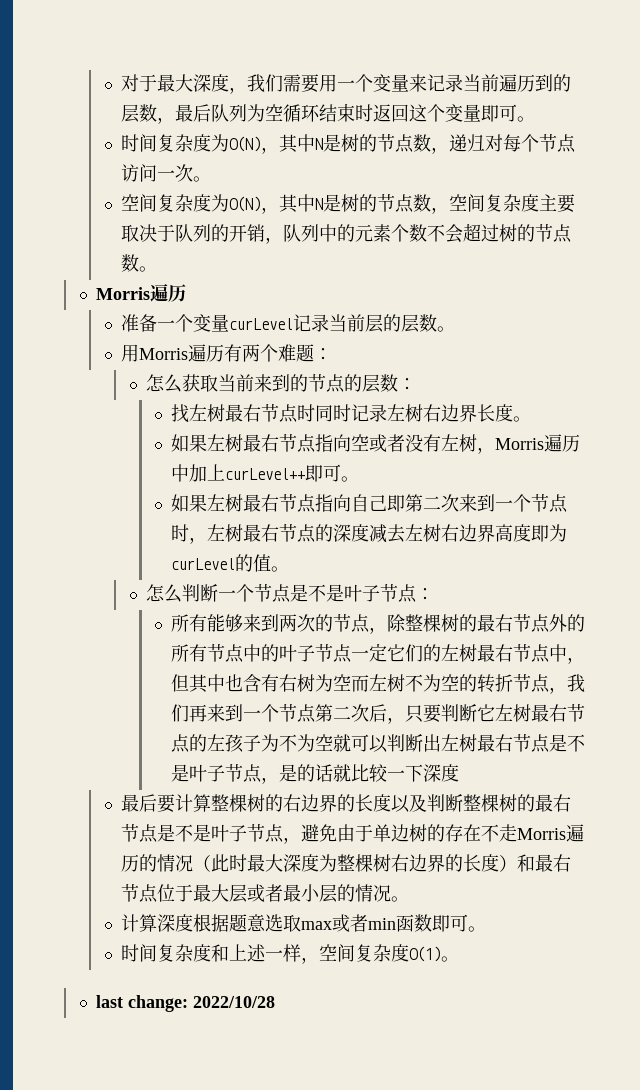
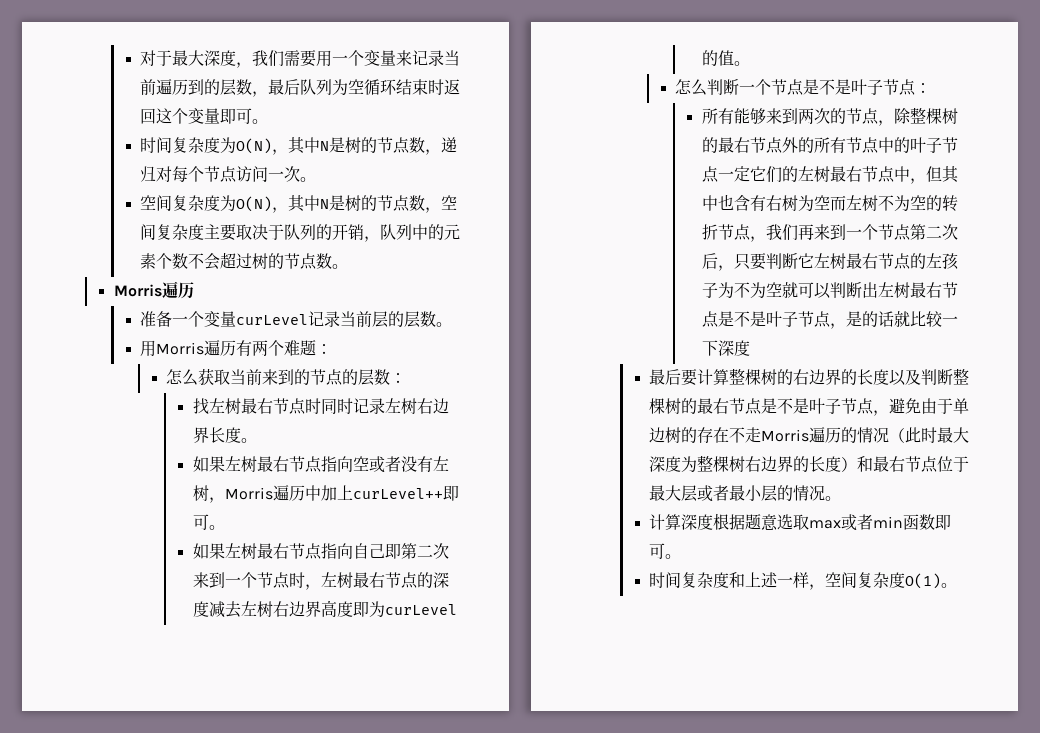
- last change: 2022/10/28

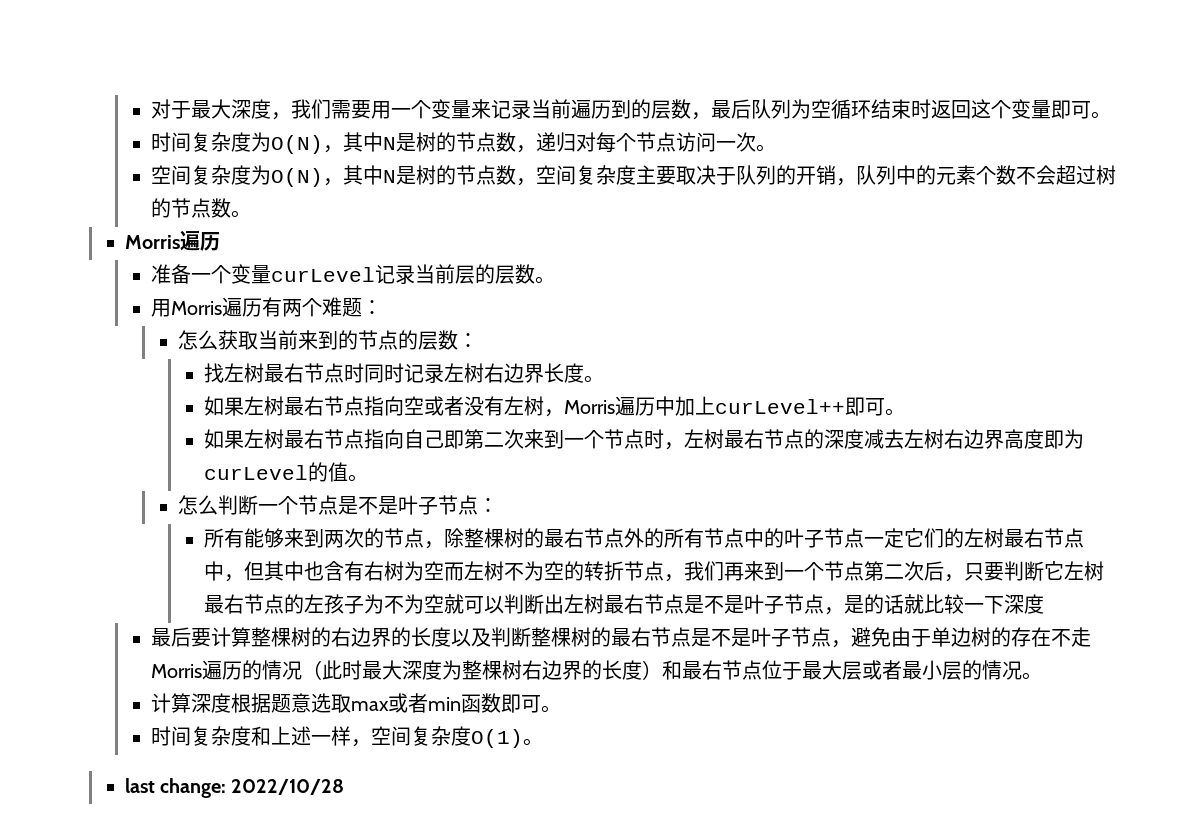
+ last change: 2022/10/28

